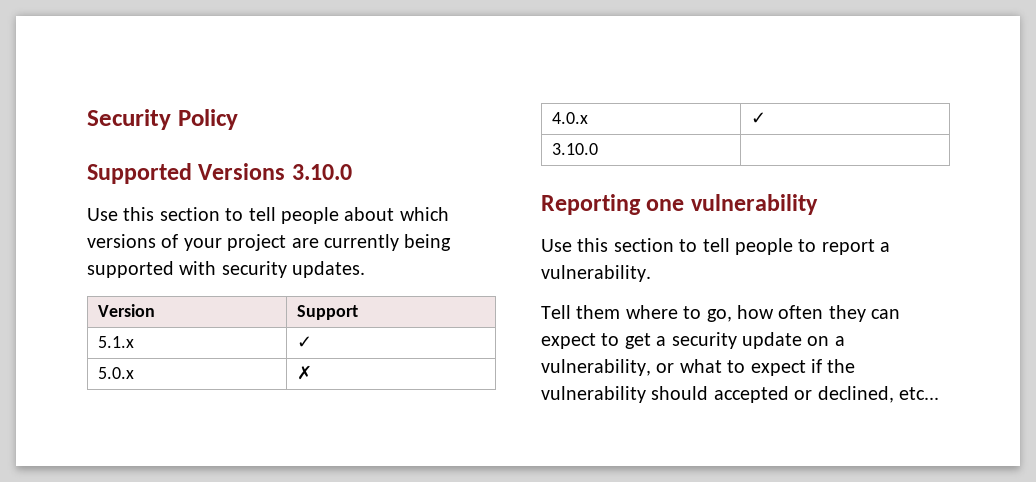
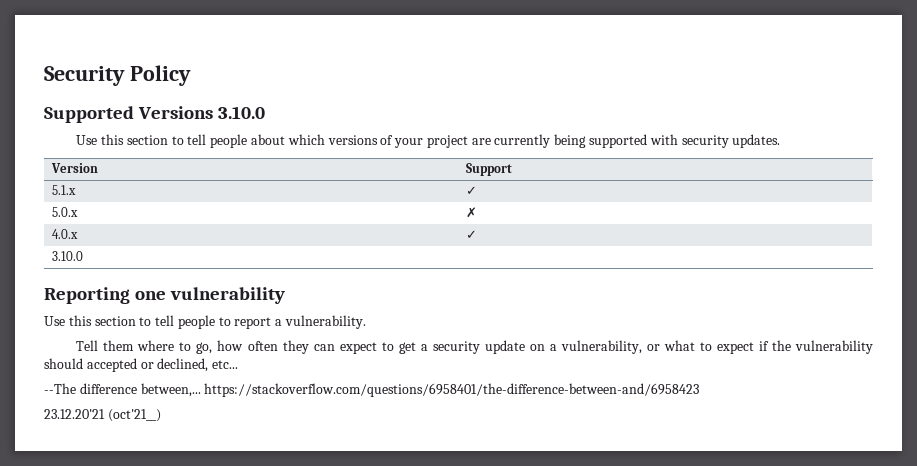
+ --The difference between,... https://stackoverflow.com/questions/6958401/the-difference-between-and/6958423
+ 23.12.20'21 (oct'21__)

